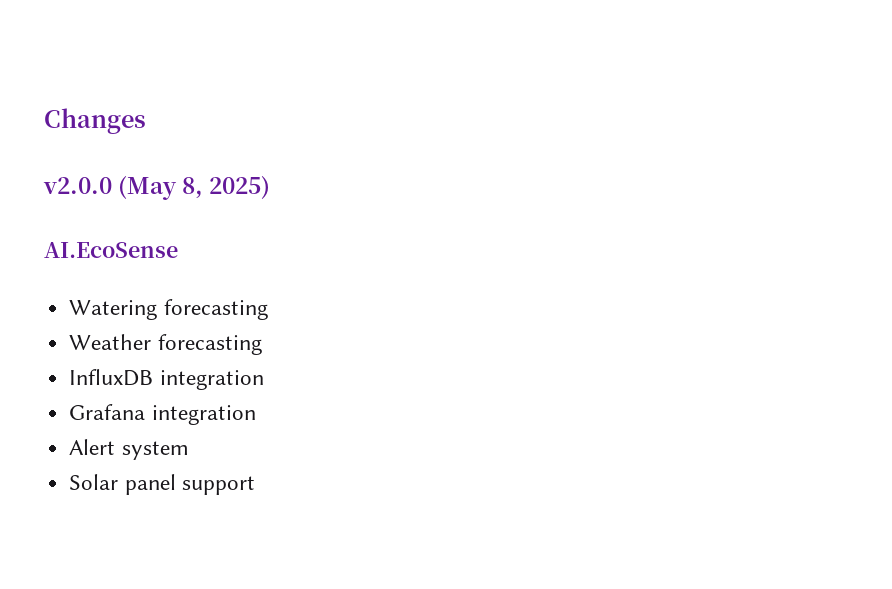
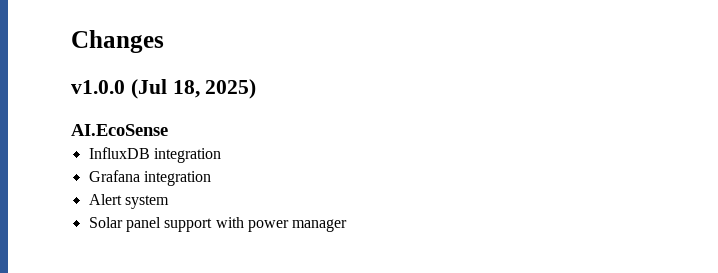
- v2.0.0 (May 8, 2025)
+ v1.0.0 (Jul 18, 2025)
- Watering forecasting
- Weather forecasting
- Solar panel support
+ Solar panel support with power manager

